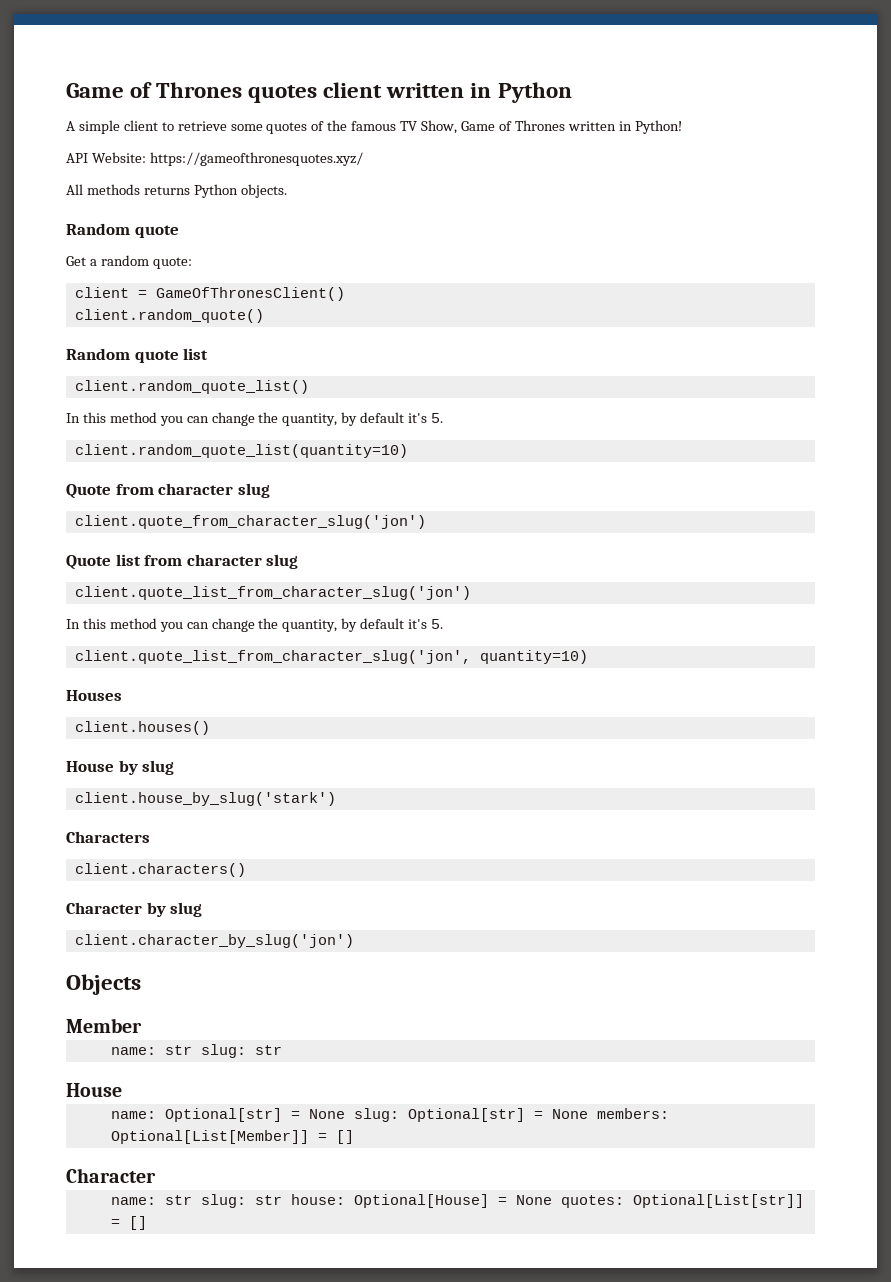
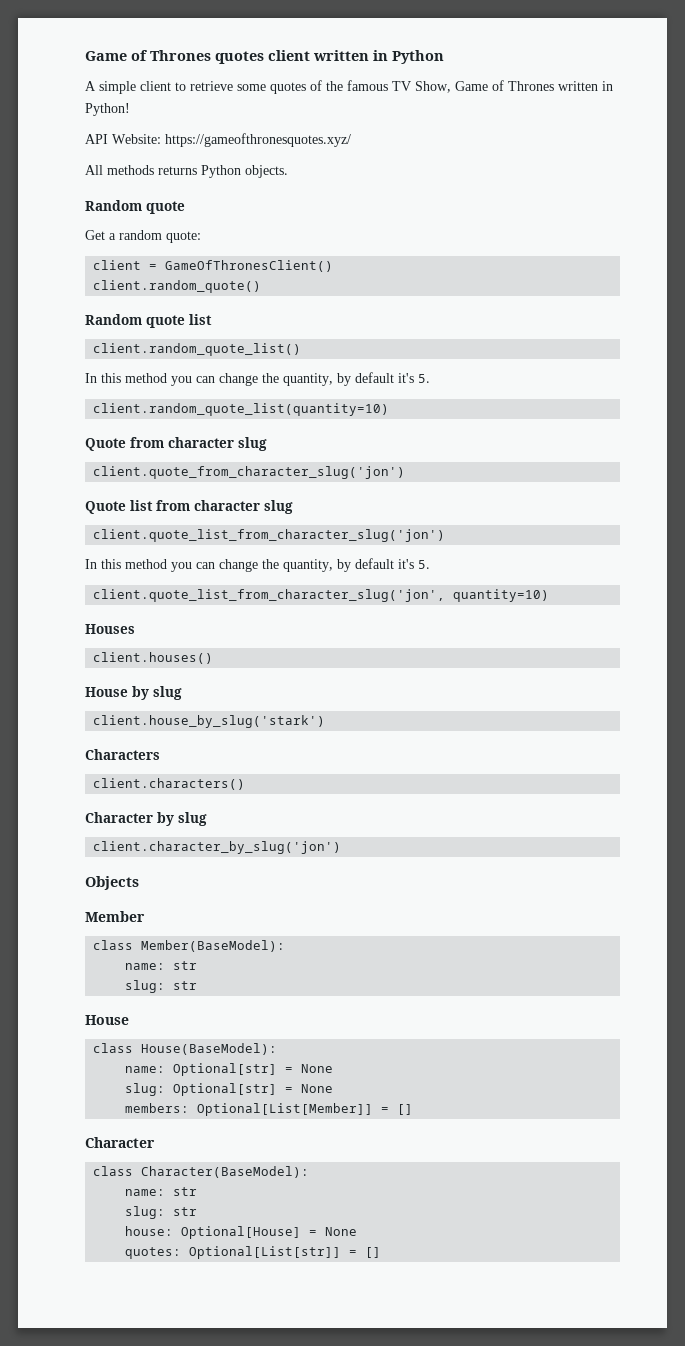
  Member
- name: str slug: str
+ class Member(BaseModel):
+ name: str
+ slug: str
+ class House(BaseModel):
- name: Optional[str] = None slug: Optional[str] = None members: Optional[List[Member]] = []
+ name: Optional[str] = None
+ slug: Optional[str] = None
+ members: Optional[List[Member]] = []
- name: str slug: str house: Optional[House] = None quotes: Optional[List[str]] = []
+ class Character(BaseModel):
+ name: str
+ slug: str
+ house: Optional[House] = None
+ quotes: Optional[List[str]] = []

